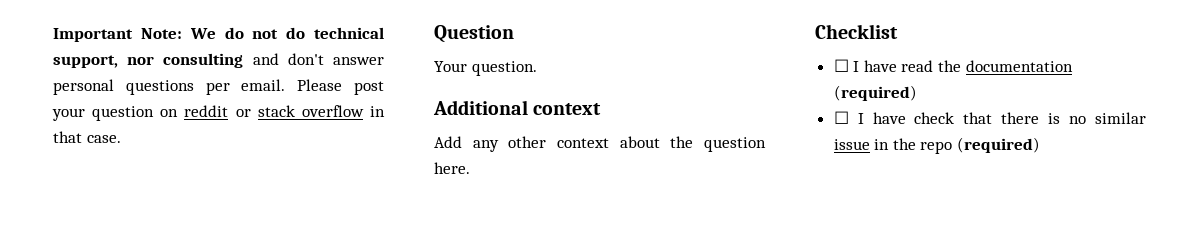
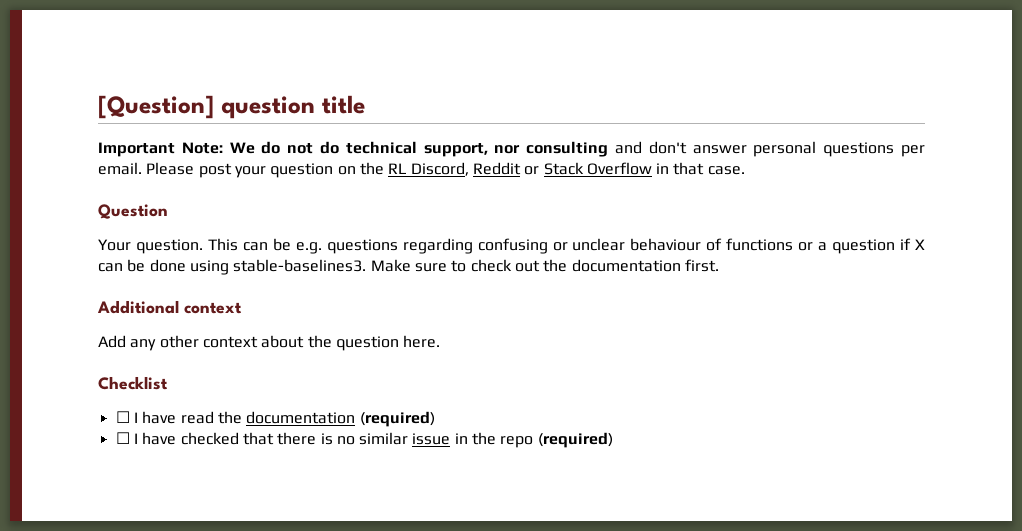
+ [Question] question title
- Please post your question on reddit or stack overflow in that case.
+ Please post your question on the RL Discord, Reddit or Stack Overflow in that case.
+ This can be e.g. questions regarding confusing or unclear behaviour of functions or a question if X can be done using stable-baselines3. Make sure to check out the documentation first.
- ☐ I have check that there is no similar issue in the repo (required)
+ ☐ I have checked that there is no similar issue in the repo (required)

